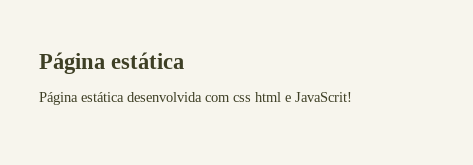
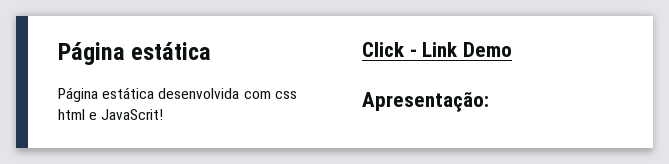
+ Click - Link Demo
+ Apresentação:

